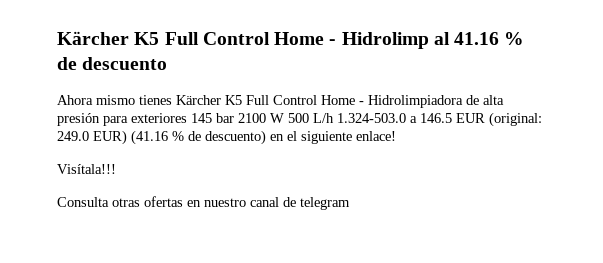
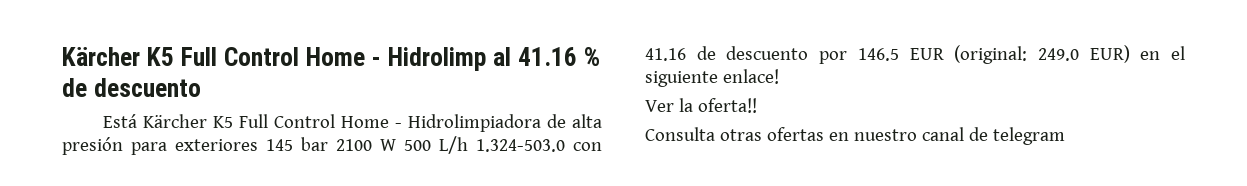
- Ahora mismo tienes Kärcher K5 Full Control Home - Hidrolimpiadora de alta presión para exteriores 145 bar 2100 W 500 L/h 1.324-503.0 a 146.5 EUR (original: 249.0 EUR) (41.16 % de descuento) en el siguiente enlace!
+ Está Kärcher K5 Full Control Home - Hidrolimpiadora de alta presión para exteriores 145 bar 2100 W 500 L/h 1.324-503.0 con 41.16 de descuento por 146.5 EUR (original: 249.0 EUR) en el siguiente enlace!
- Visítala!!!
+ Ver la oferta!!

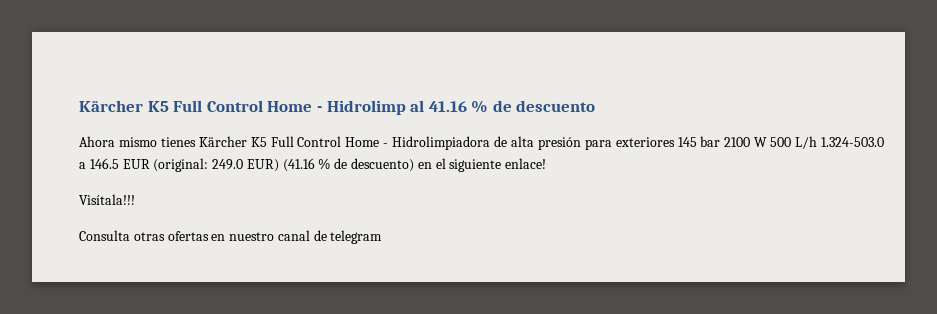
- Está Kärcher K5 Full Control Home - Hidrolimpiadora de alta presión para exteriores 145 bar 2100 W 500 L/h 1.324-503.0 con 41.16 de descuento por 146.5 EUR (original: 249.0 EUR) en el siguiente enlace!
+ Ahora mismo tienes Kärcher K5 Full Control Home - Hidrolimpiadora de alta presión para exteriores 145 bar 2100 W 500 L/h 1.324-503.0 a 146.5 EUR (original: 249.0 EUR) (41.16 % de descuento) en el siguiente enlace!
- Ver la oferta!!
+ Visítala!!!

